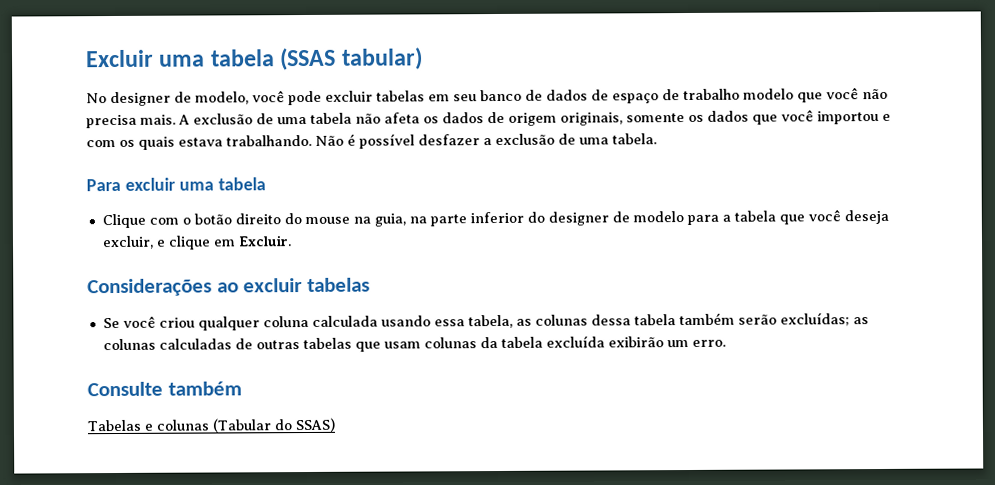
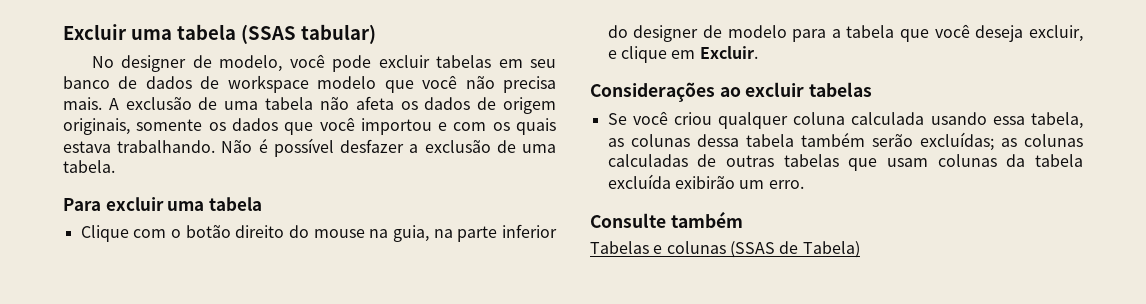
- No designer de modelo, você pode excluir tabelas em seu banco de dados de espaço de trabalho modelo que você não precisa mais.
+ No designer de modelo, você pode excluir tabelas em seu banco de dados de workspace modelo que você não precisa mais.
- Tabelas e colunas (Tabular do SSAS)
+ Tabelas e colunas (SSAS de Tabela)

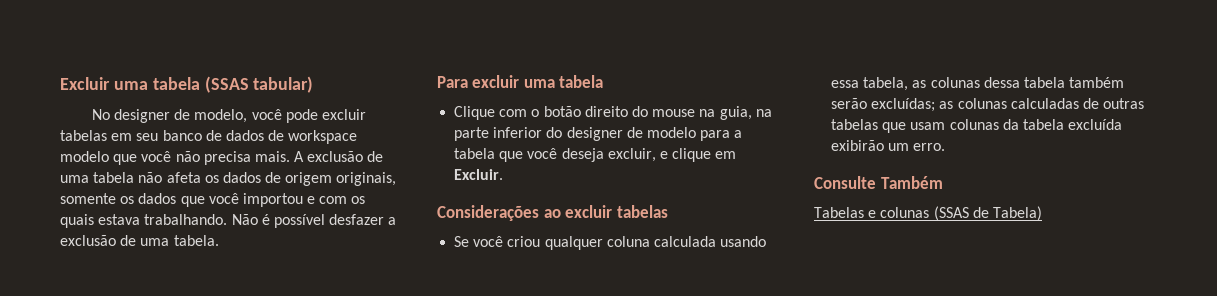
- Consulte também
+ Consulte Também

